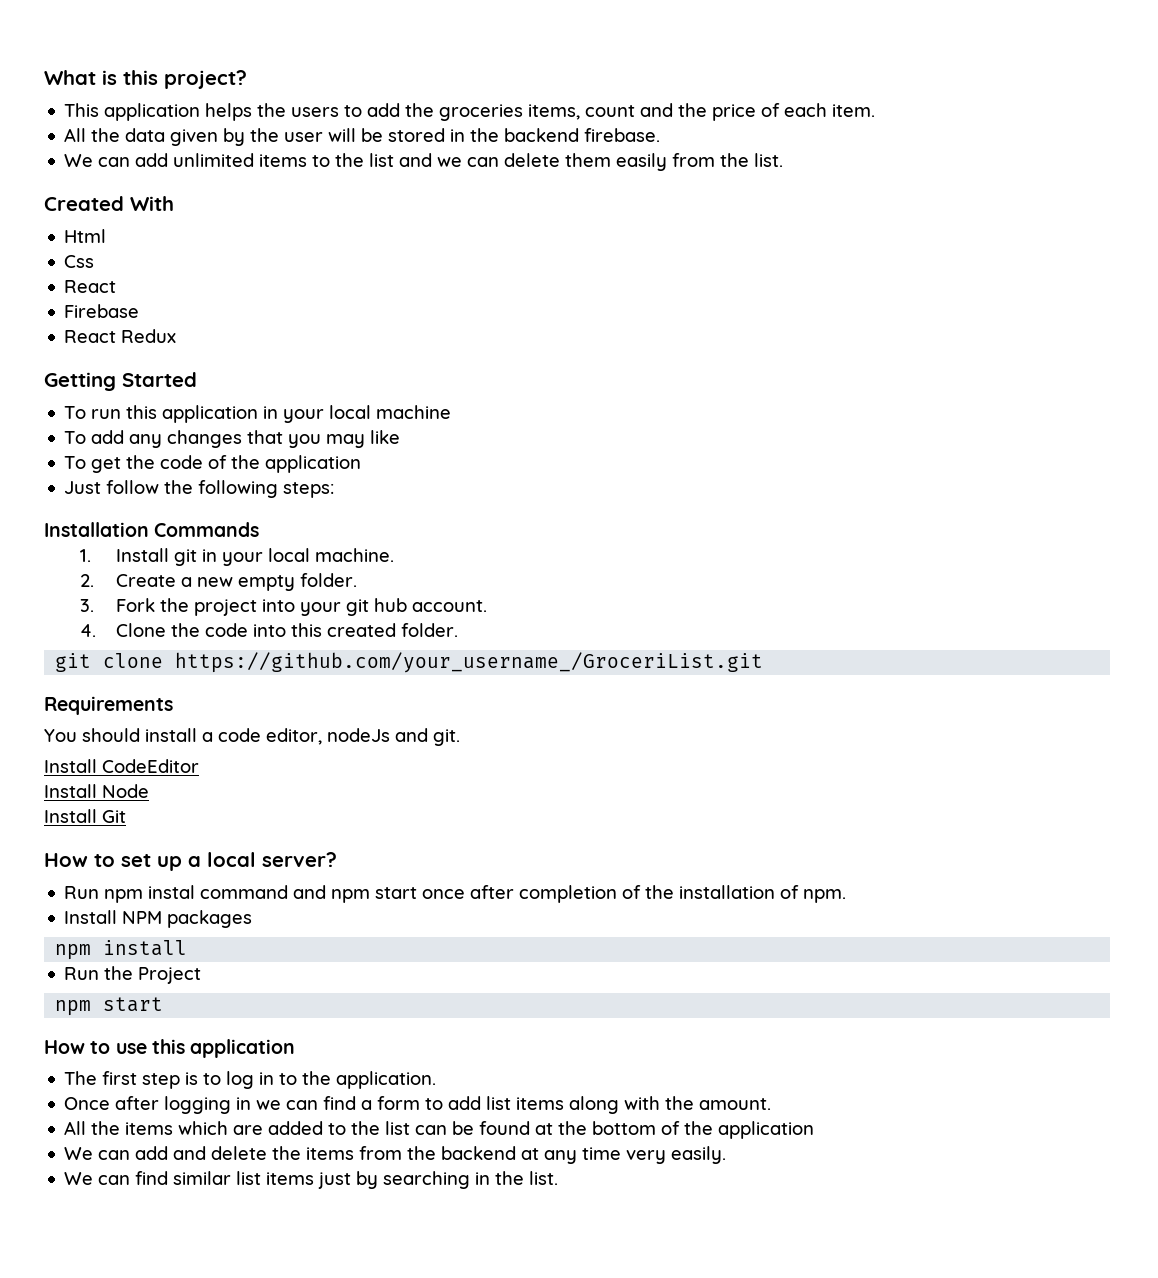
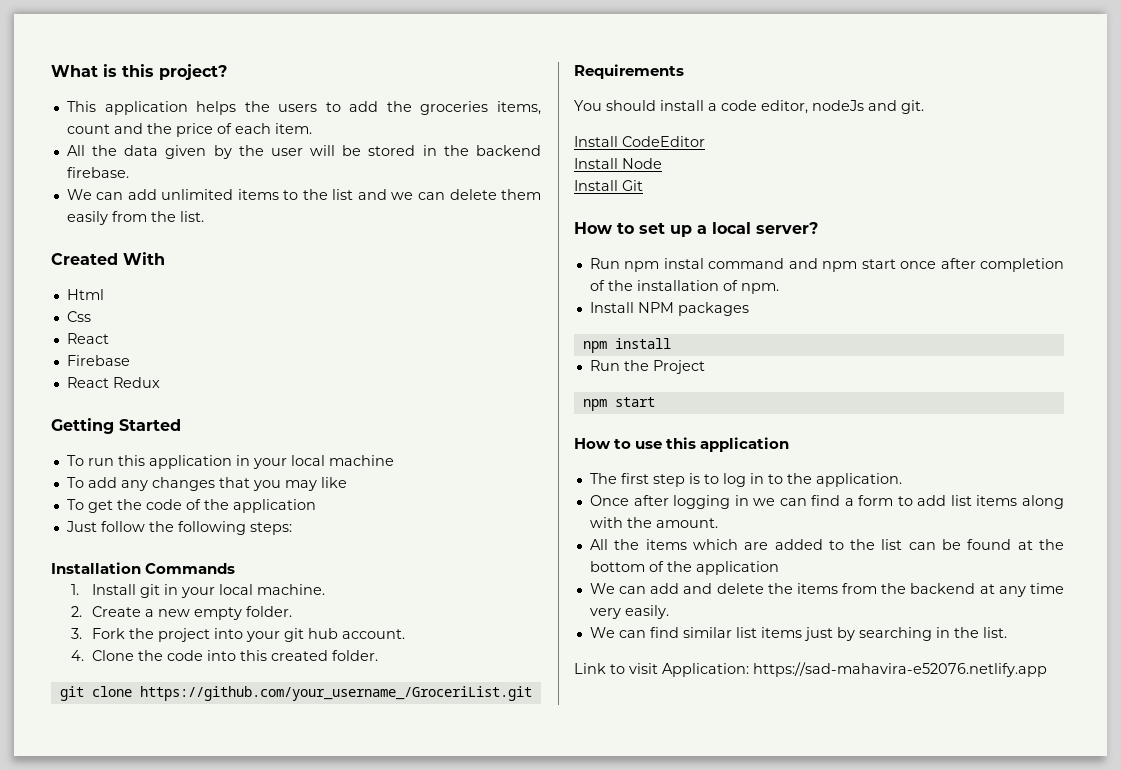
+ Link to visit Application: https://sad-mahavira-e52076.netlify.app

